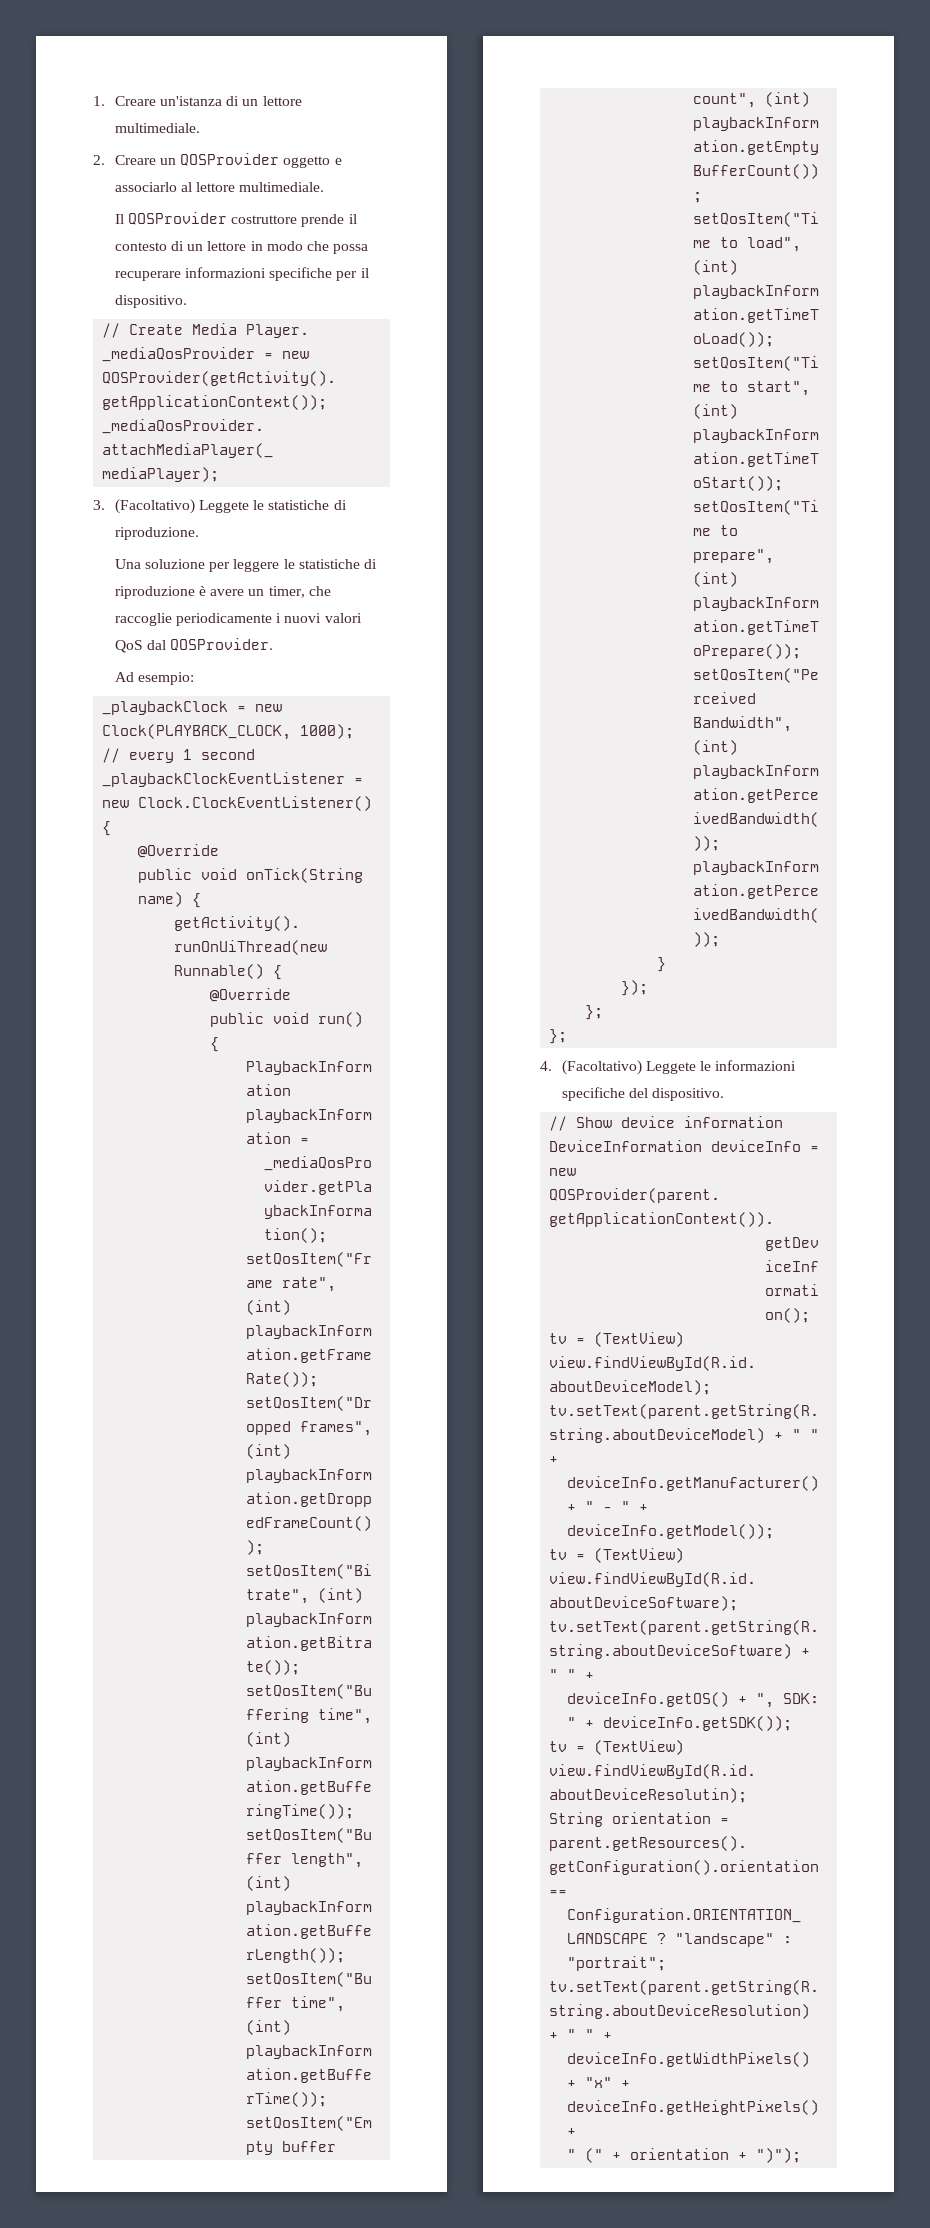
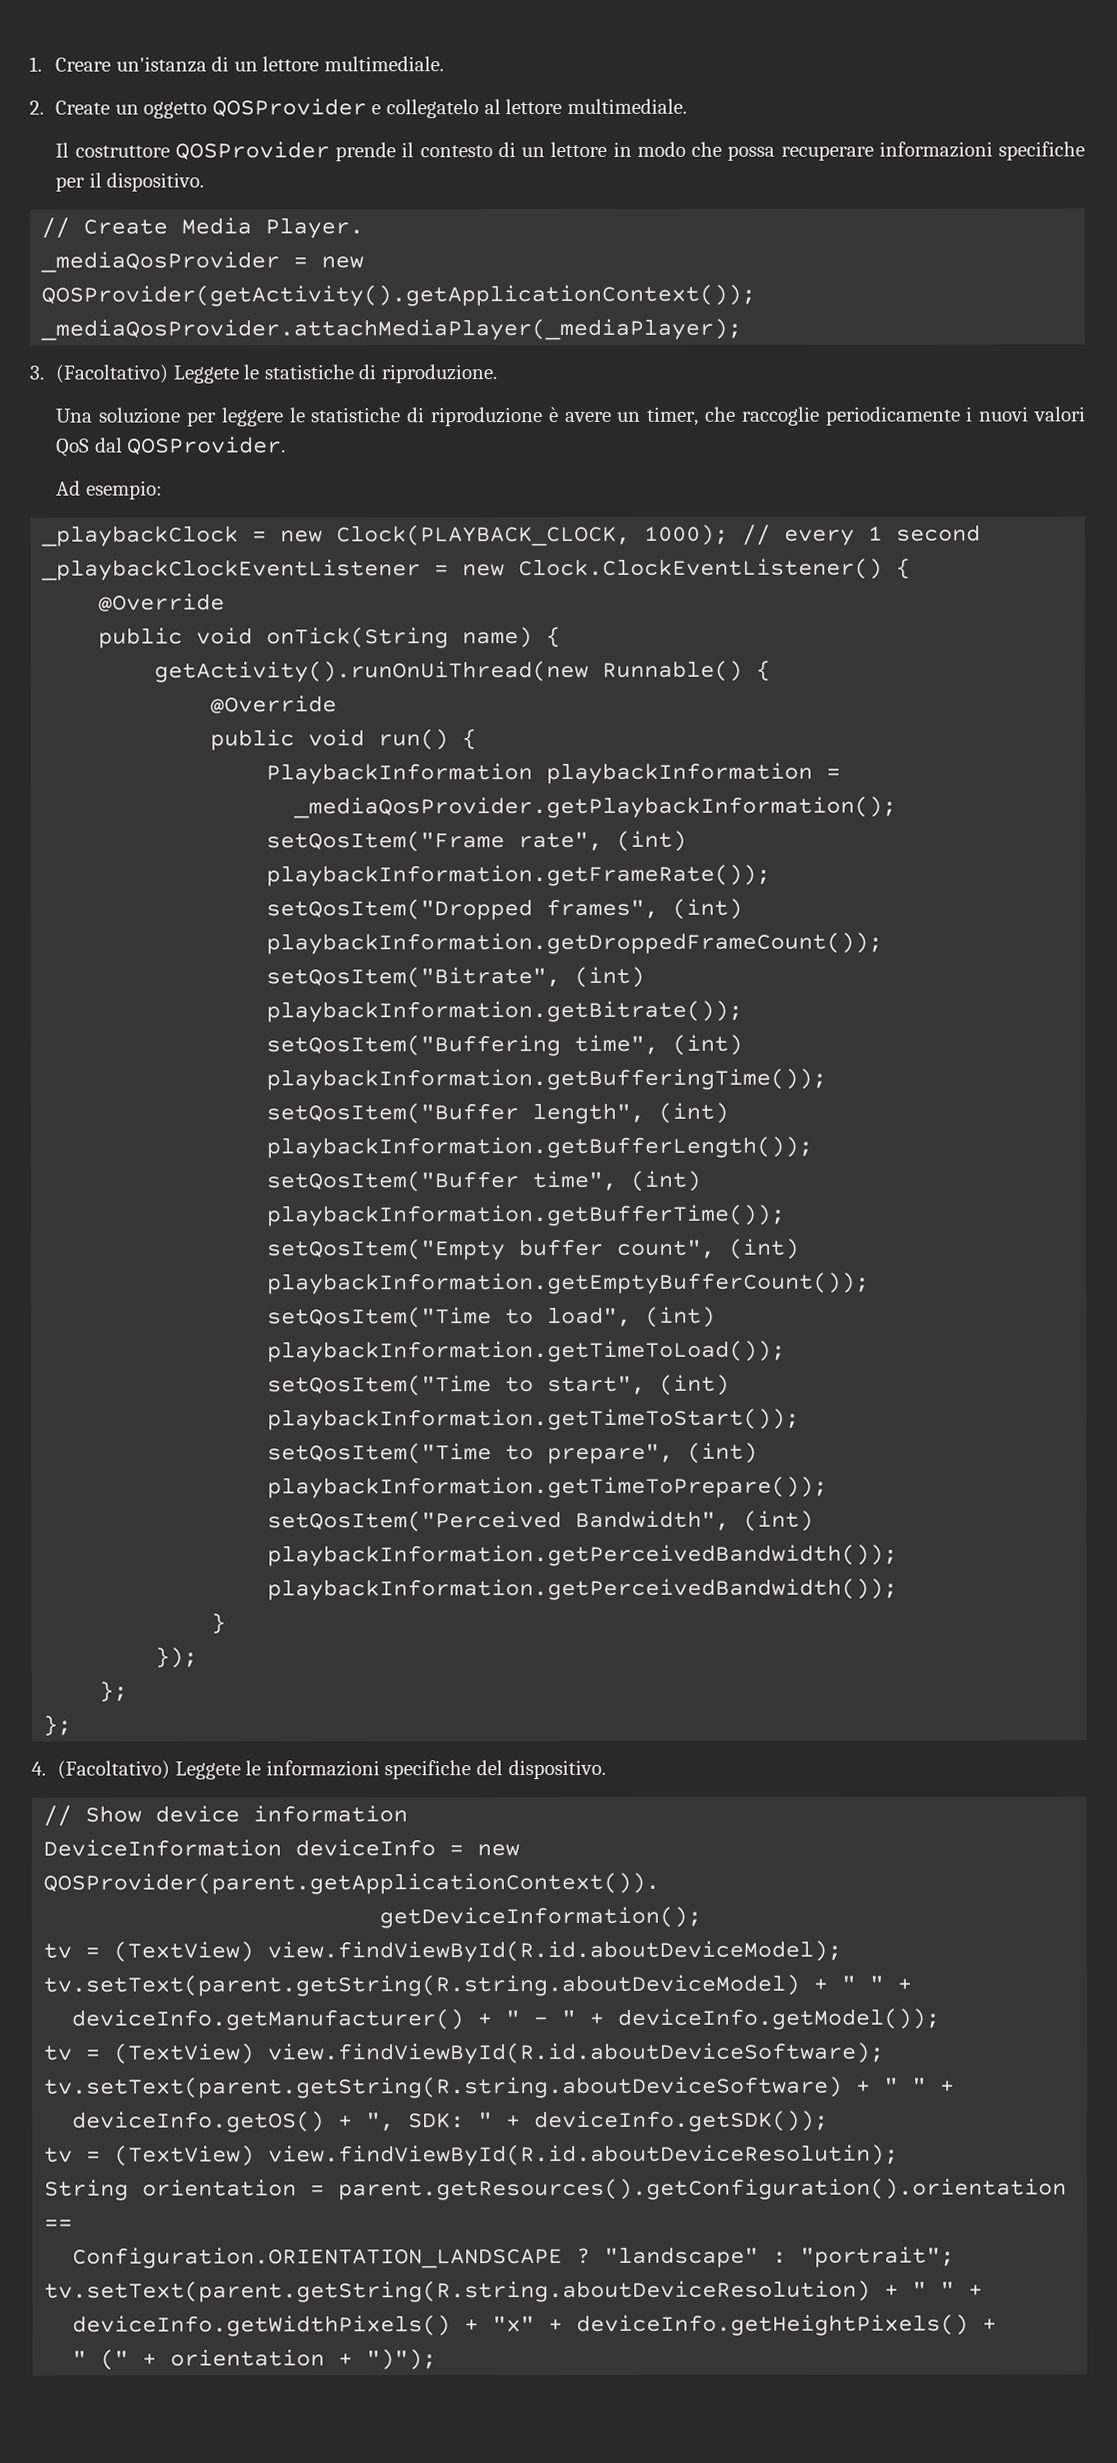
- 2. Creare un QOSProvider oggetto e associarlo al lettore multimediale.
+ 2. Create un oggetto QOSProvider e collegatelo al lettore multimediale.
- Il QOSProvider costruttore prende il contesto di un lettore in modo che possa recuperare informazioni specifiche per il dispositivo.
+ Il costruttore QOSProvider prende il contesto di un lettore in modo che possa recuperare informazioni specifiche per il dispositivo.

